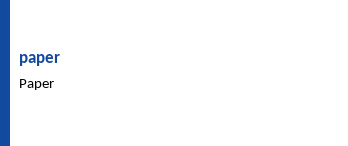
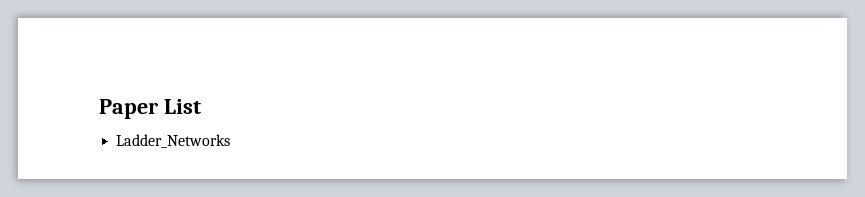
- paper
- Paper
+ Paper List
+ Ladder_Networks

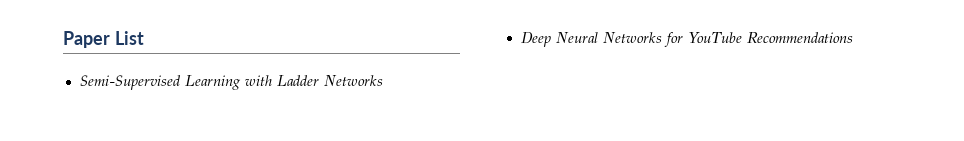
- Ladder_Networks
+ Semi-Supervised Learning with Ladder Networks
+ Deep Neural Networks for YouTube Recommendations

